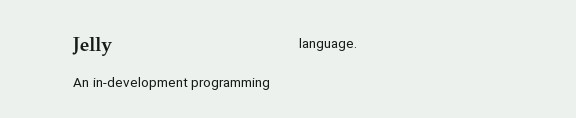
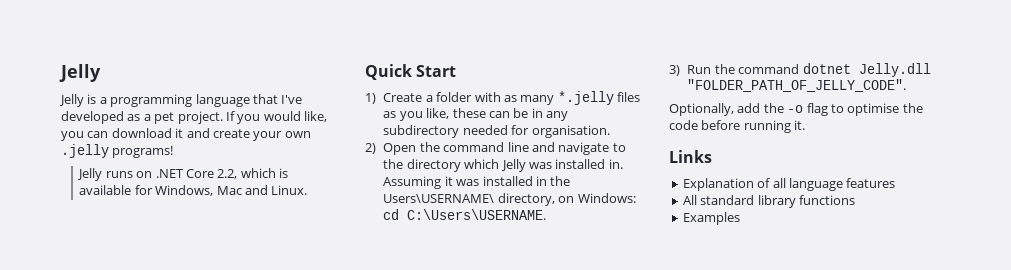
- An in-development programming language.
+ Jelly is a programming language that I've developed as a pet project. If you would like, you can download it and create your own .jelly programs!
+ Jelly runs on .NET Core 2.2, which is available for Windows, Mac and Linux.
+ Quick Start
+ 1) Create a folder with as many *.jelly files as you like, these can be in any subdirectory needed for organisation.
+ 2) Open the command line and navigate to the directory which Jelly was installed in. Assuming it was installed in the Users\USERNAME\ directory, on Windows: cd C:\Users\USERNAME.
+ 3) Run the command dotnet Jelly.dll "FOLDER_PATH_OF_JELLY_CODE".
+ Optionally, add the -o flag to optimise the code before running it.
+ Links
+ Explanation of all language features
+ All standard library functions
+ Examples

